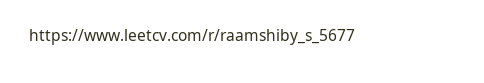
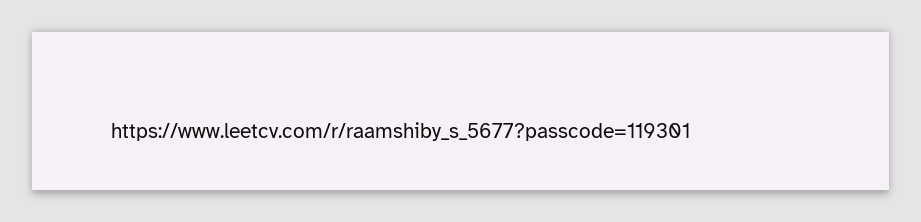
- https://www.leetcv.com/r/raamshiby_s_5677
+ https://www.leetcv.com/r/raamshiby_s_5677?passcode=119301

